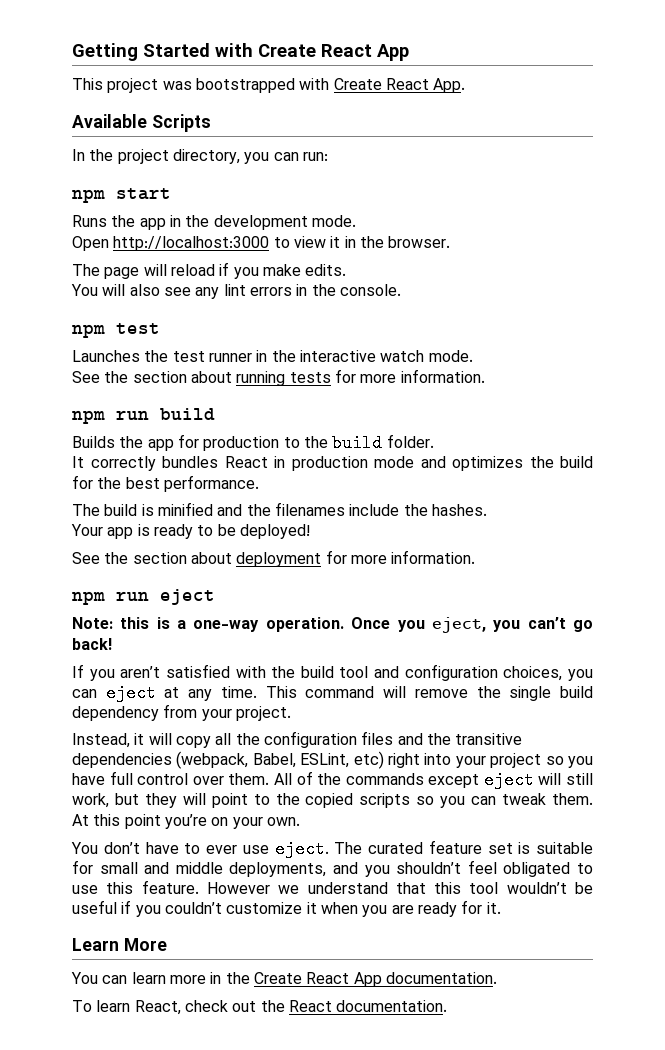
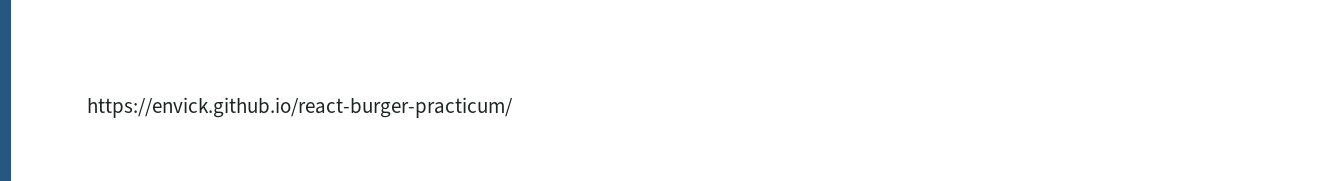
- Getting Started with Create React App
- This project was bootstrapped with Create React App.
- Available Scripts
- In the project directory, you can run:
- npm start
- Runs the app in the development mode.
- Open http://localhost:3000 to view it in the browser.
- The page will reload if you make edits.
- You will also see any lint errors in the console.
- npm test
- Launches the test runner in the interactive watch mode.
- See the section about running tests for more information.
- npm run build
- Builds the app for production to the build folder.
- It correctly bundles React in production mode and optimizes the build for the best performance.
- The build is minified and the filenames include the hashes.
- Your app is ready to be deployed!
- See the section about deployment for more information.
- npm run eject
- Note: this is a one-way operation. Once you eject, you can’t go back!
- If you aren’t satisfied with the build tool and configuration choices, you can eject at any time. This command will remove the single build dependency from your project.
- Instead, it will copy all the configuration files and the transitive dependencies (webpack, Babel, ESLint, etc) right into your project so you have full control over them. All of the commands except eject will still work, but they will point to the copied scripts so you can tweak them. At this point you’re on your own.
- You don’t have to ever use eject. The curated feature set is suitable for small and middle deployments, and you shouldn’t feel obligated to use this feature. However we understand that this tool wouldn’t be useful if you couldn’t customize it when you are ready for it.
- Learn More
- You can learn more in the Create React App documentation.
- To learn React, check out the React documentation.
+ https://envick.github.io/react-burger-practicum/

